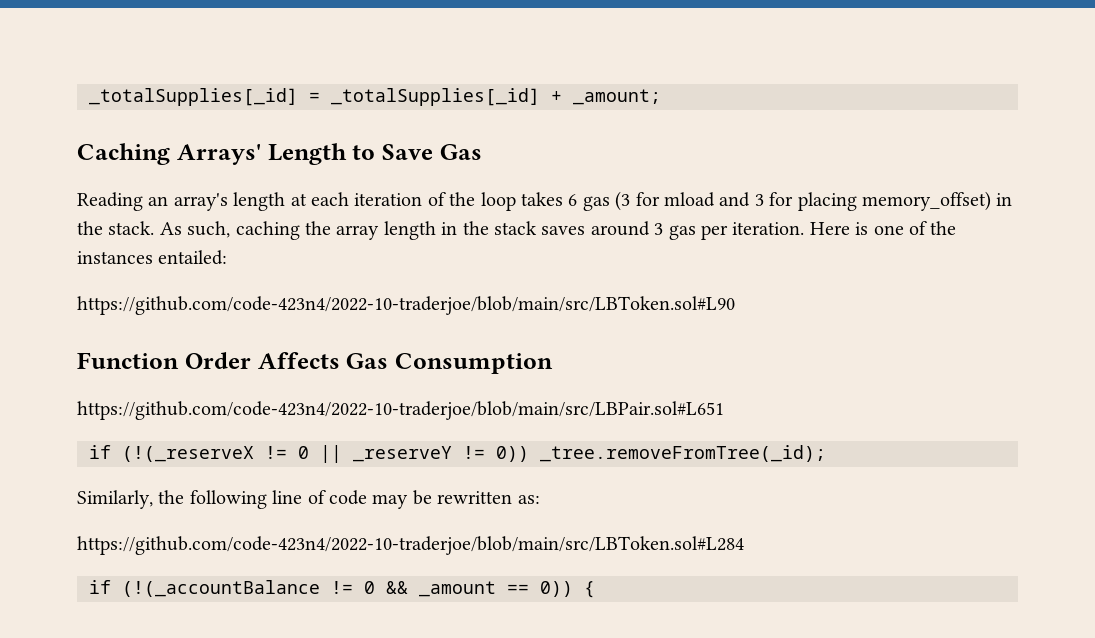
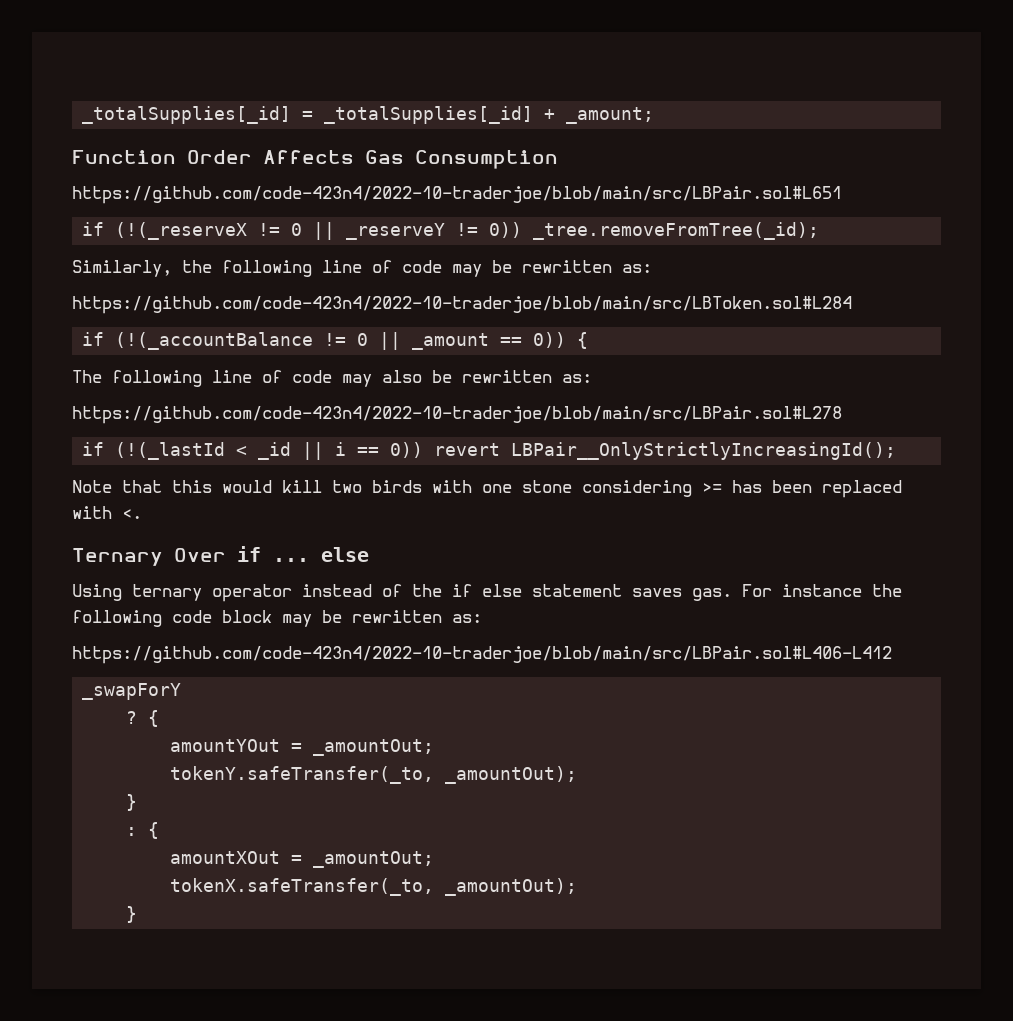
- Caching Arrays' Length to Save Gas
- Reading an array's length at each iteration of the loop takes 6 gas (3 for mload and 3 for placing memory_offset) in the stack. As such, caching the array length in the stack saves around 3 gas per iteration. Here is one of the instances entailed:
- https://github.com/code-423n4/2022-10-traderjoe/blob/main/src/LBToken.sol#L90
- if (!(_accountBalance != 0 && _amount == 0)) {
+ if (!(_accountBalance != 0 || _amount == 0)) {
+ The following line of code may also be rewritten as:
+ https://github.com/code-423n4/2022-10-traderjoe/blob/main/src/LBPair.sol#L278
+ if (!(_lastId < _id || i == 0)) revert LBPair__OnlyStrictlyIncreasingId();
+ Note that this would kill two birds with one stone considering >= has been replaced with <.
+ Ternary Over if ... else
+ Using ternary operator instead of the if else statement saves gas. For instance the following code block may be rewritten as:
+ https://github.com/code-423n4/2022-10-traderjoe/blob/main/src/LBPair.sol#L406-L412
+ _swapForY
+ ? {
+ amountYOut = _amountOut;
+ tokenY.safeTransfer(_to, _amountOut);
+ }
+ : {
+ amountXOut = _amountOut;
+ tokenX.safeTransfer(_to, _amountOut);
+ }

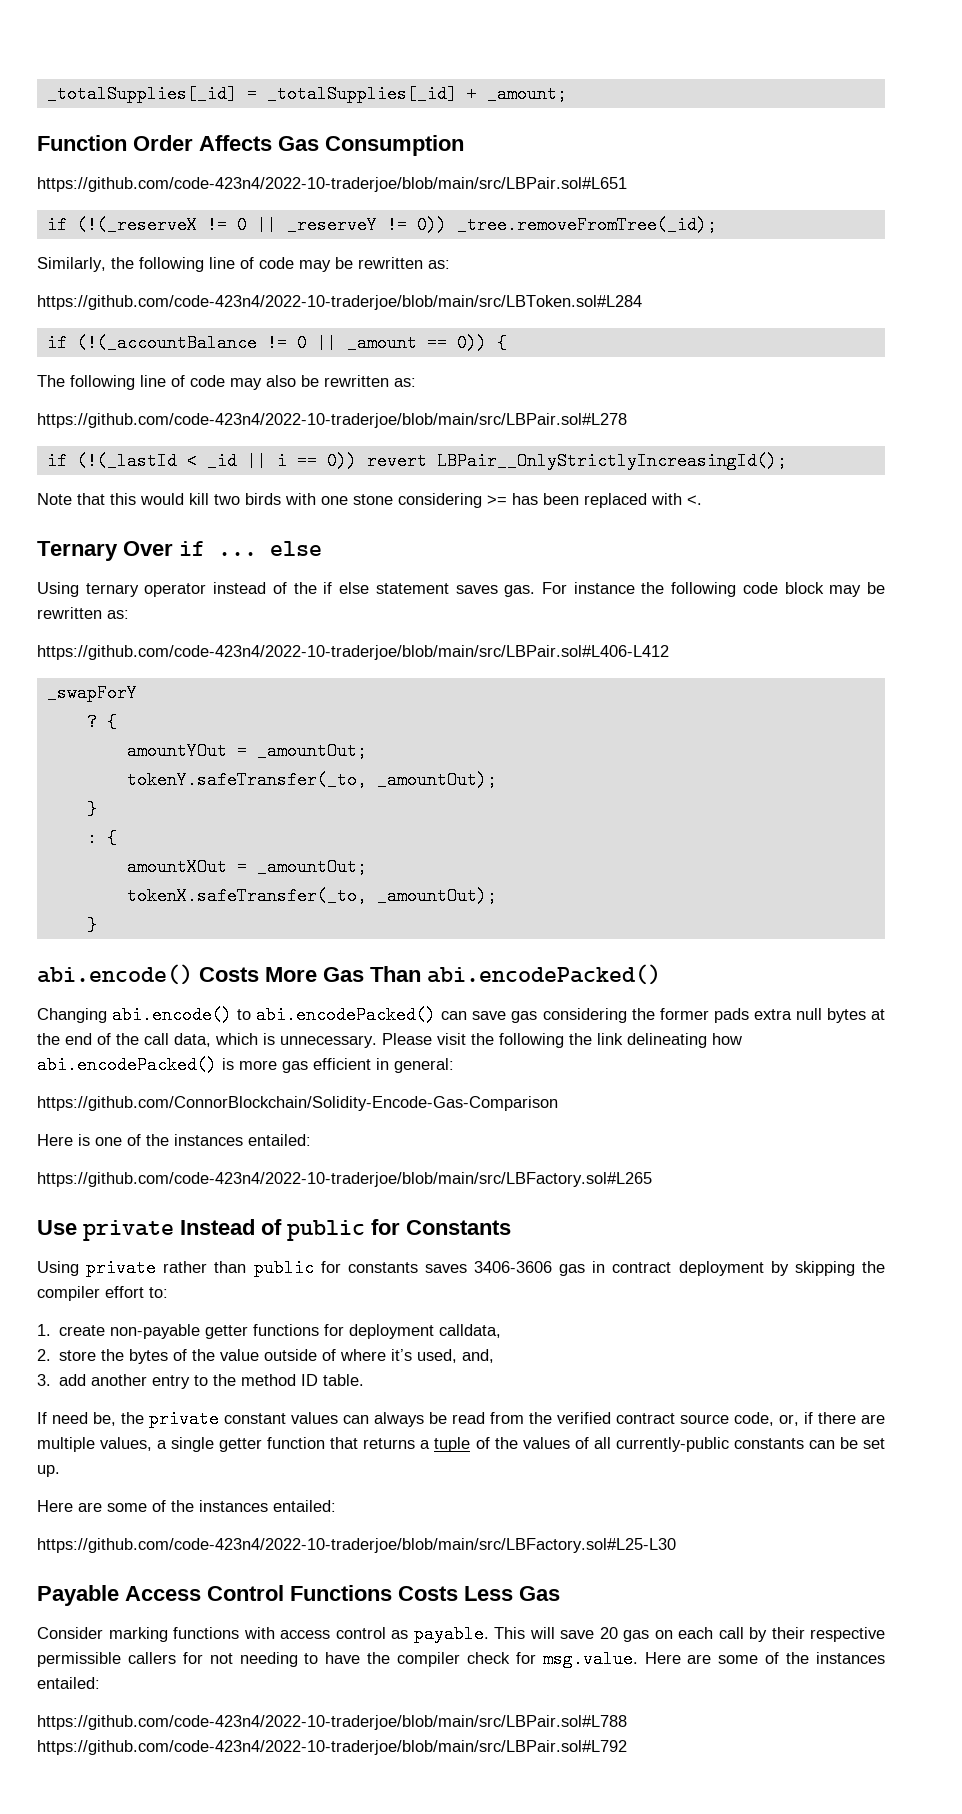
+ abi.encode() Costs More Gas Than abi.encodePacked()
+ Changing abi.encode() to abi.encodePacked() can save gas considering the former pads extra null bytes at the end of the call data, which is unnecessary. Please visit the following the link delineating how abi.encodePacked() is more gas efficient in general:
+ https://github.com/ConnorBlockchain/Solidity-Encode-Gas-Comparison
+ Here is one of the instances entailed:
+ https://github.com/code-423n4/2022-10-traderjoe/blob/main/src/LBFactory.sol#L265
+ Use private Instead of public for Constants
+ Using private rather than public for constants saves 3406-3606 gas in contract deployment by skipping the compiler effort to:
+ 1. create non-payable getter functions for deployment calldata,
+ 2. store the bytes of the value outside of where it’s used, and,
+ 3. add another entry to the method ID table.
+ If need be, the private constant values can always be read from the verified contract source code, or, if there are multiple values, a single getter function that returns a tuple of the values of all currently-public constants can be set up.
+ Here are some of the instances entailed:
+ https://github.com/code-423n4/2022-10-traderjoe/blob/main/src/LBFactory.sol#L25-L30
+ Payable Access Control Functions Costs Less Gas
+ Consider marking functions with access control as payable. This will save 20 gas on each call by their respective permissible callers for not needing to have the compiler check for msg.value. Here are some of the instances entailed:
+ https://github.com/code-423n4/2022-10-traderjoe/blob/main/src/LBPair.sol#L788 https://github.com/code-423n4/2022-10-traderjoe/blob/main/src/LBPair.sol#L792

